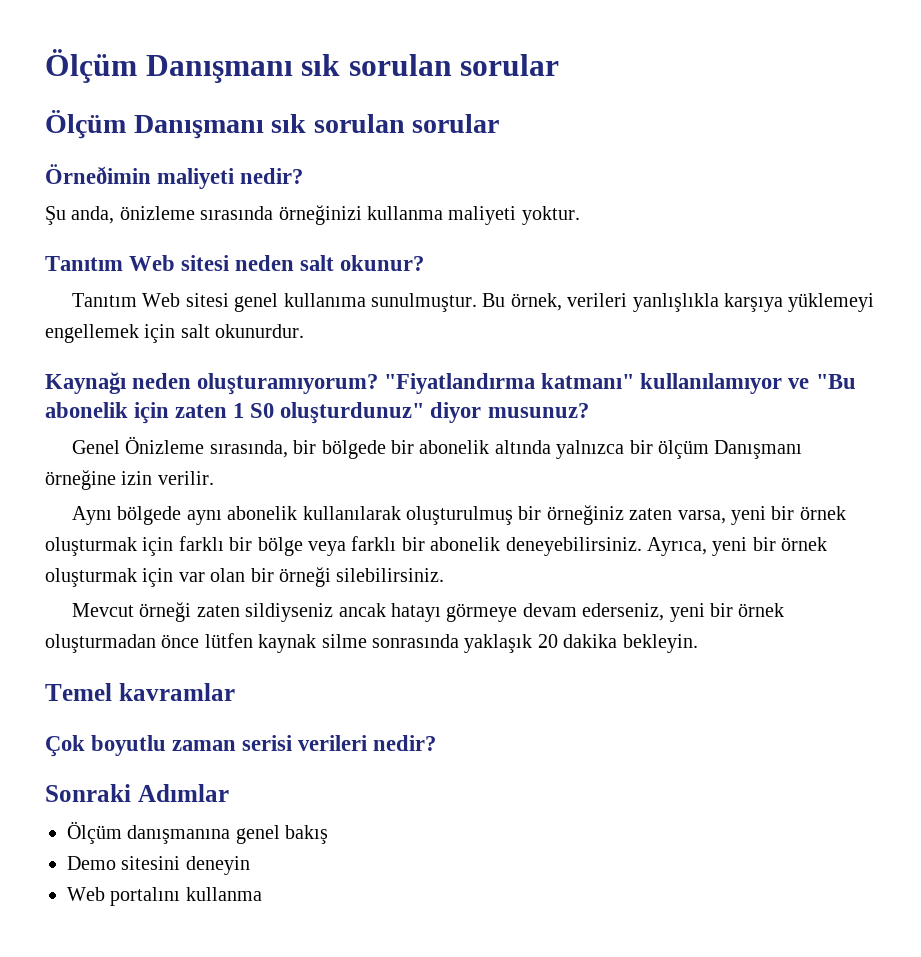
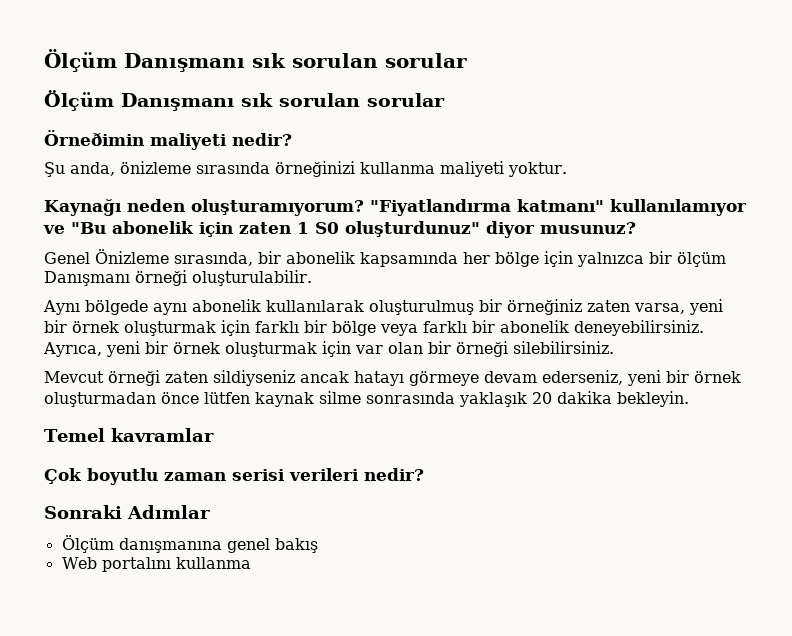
- Tanıtım Web sitesi neden salt okunur?
- Tanıtım Web sitesi genel kullanıma sunulmuştur. Bu örnek, verileri yanlışlıkla karşıya yüklemeyi engellemek için salt okunurdur.
- Genel Önizleme sırasında, bir bölgede bir abonelik altında yalnızca bir ölçüm Danışmanı örneğine izin verilir.
+ Genel Önizleme sırasında, bir abonelik kapsamında her bölge için yalnızca bir ölçüm Danışmanı örneği oluşturulabilir.
- Demo sitesini deneyin

